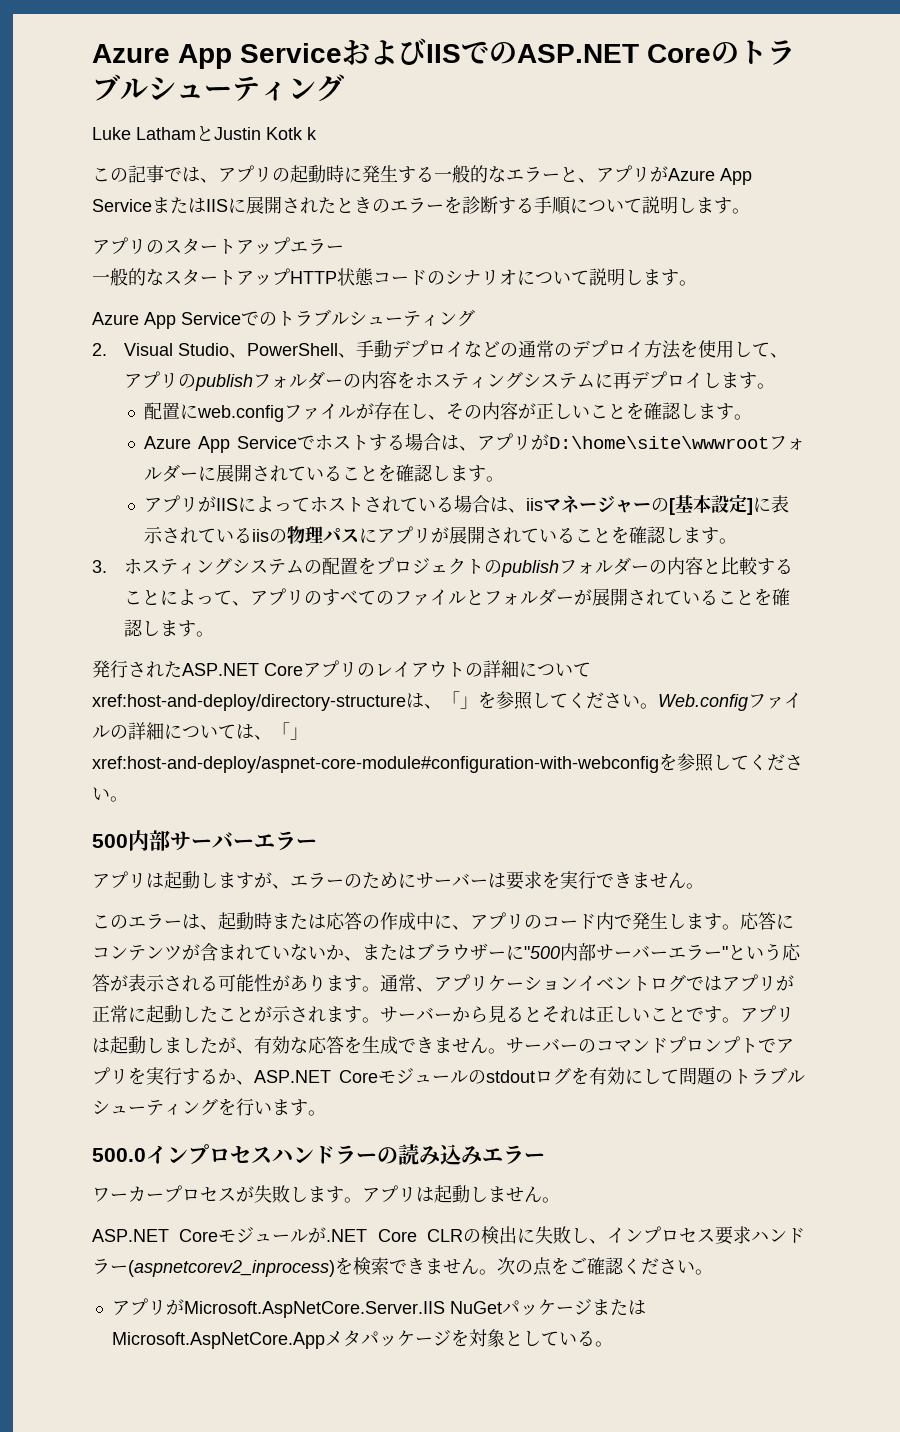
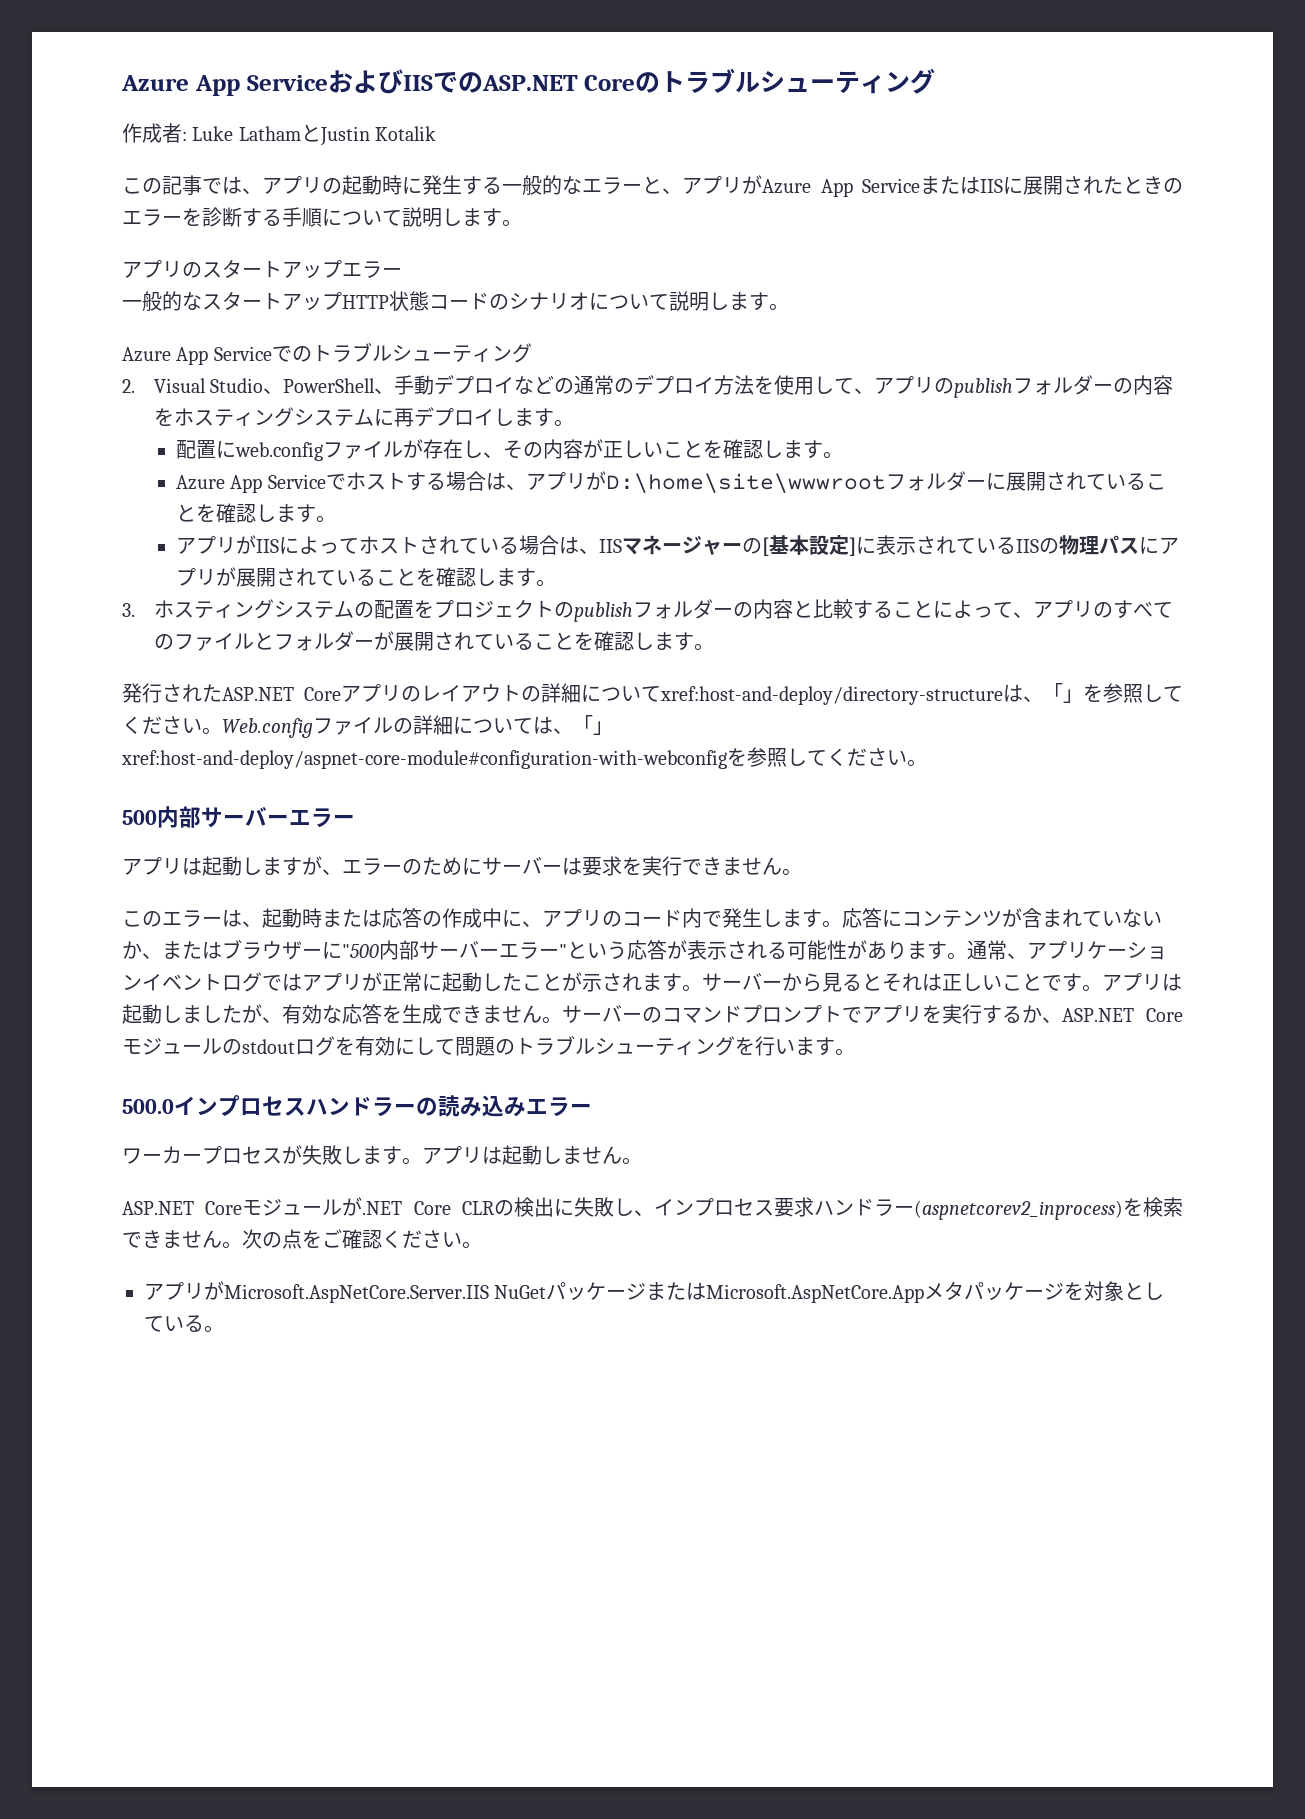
- Luke LathamとJustin Kotk k
+ 作成者: Luke LathamとJustin Kotalik
- アプリがIISによってホストされている場合は、iisマネージャーの[基本設定]に表示されているiisの物理パスにアプリが展開されていることを確認します。
+ アプリがIISによってホストされている場合は、IISマネージャーの[基本設定]に表示されているIISの物理パスにアプリが展開されていることを確認します。

